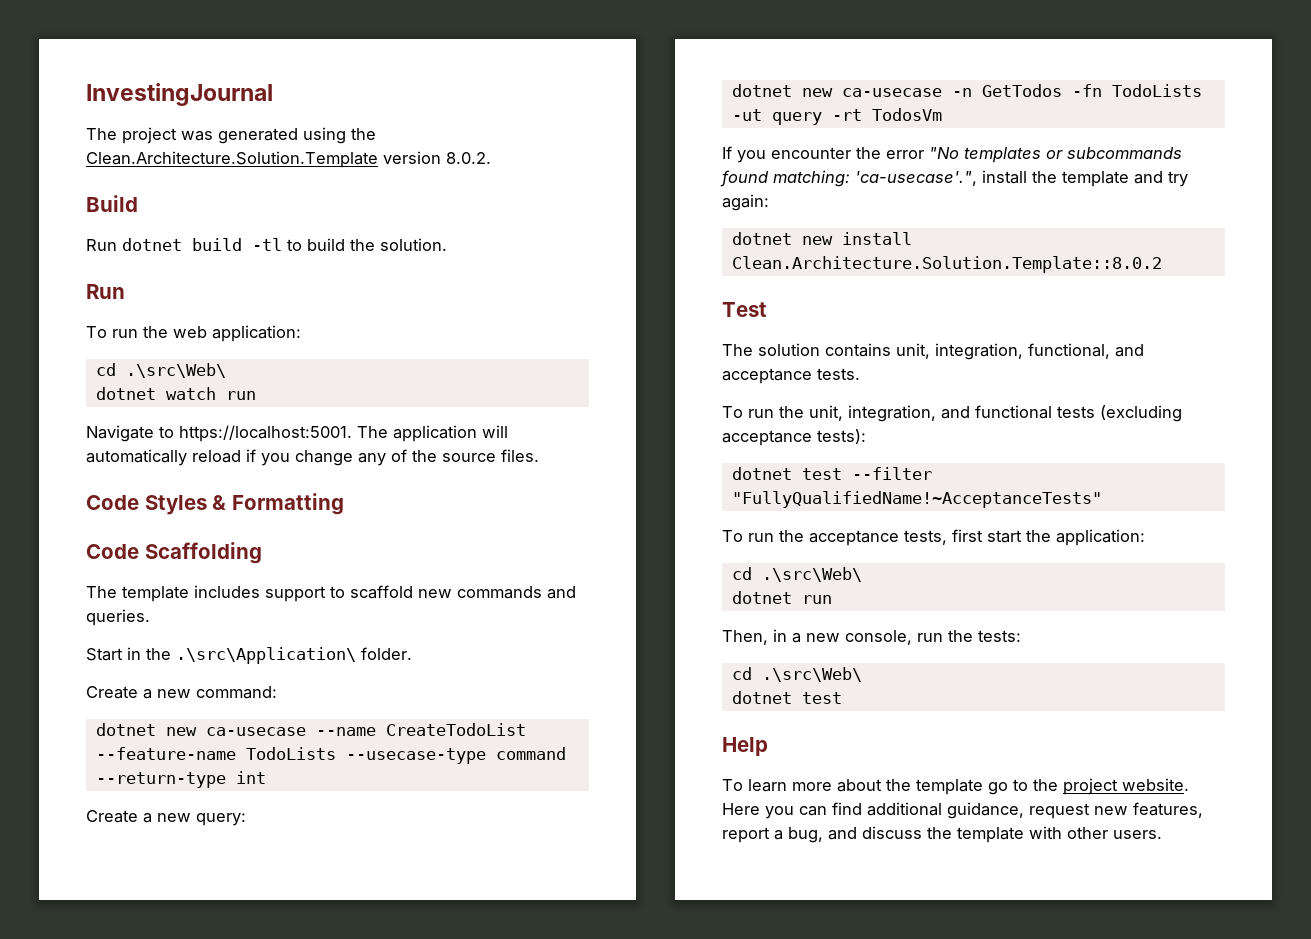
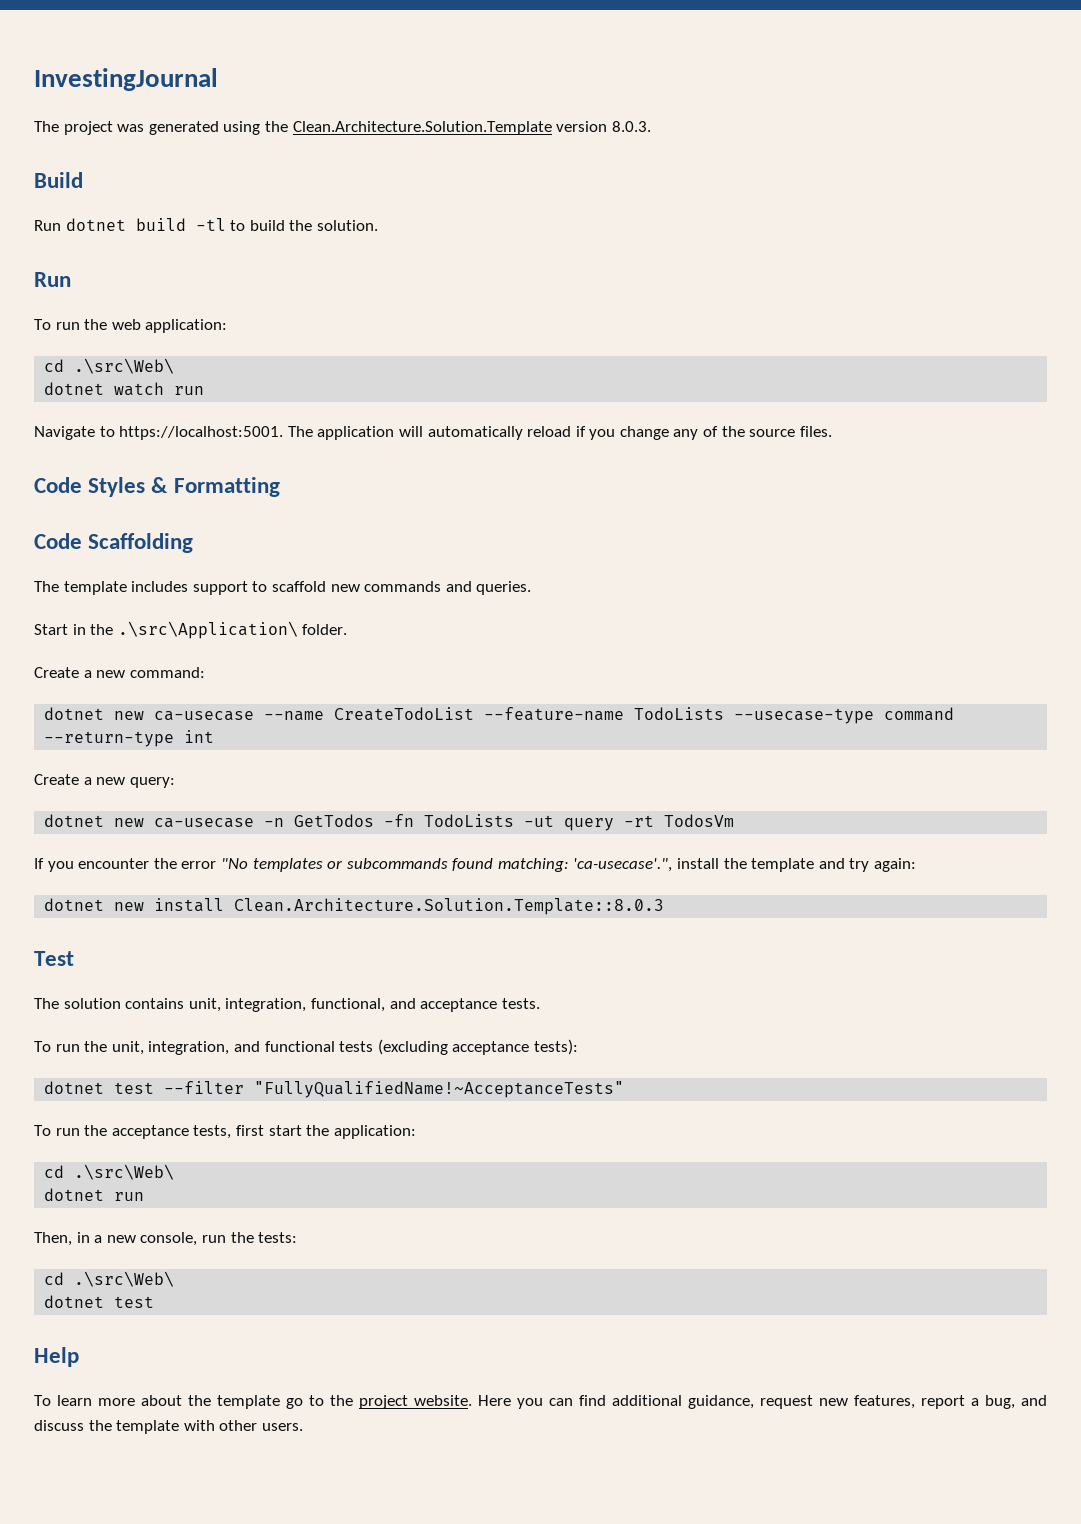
- The project was generated using the Clean.Architecture.Solution.Template version 8.0.2.
+ The project was generated using the Clean.Architecture.Solution.Template version 8.0.3.
- dotnet new install Clean.Architecture.Solution.Template::8.0.2
+ dotnet new install Clean.Architecture.Solution.Template::8.0.3

